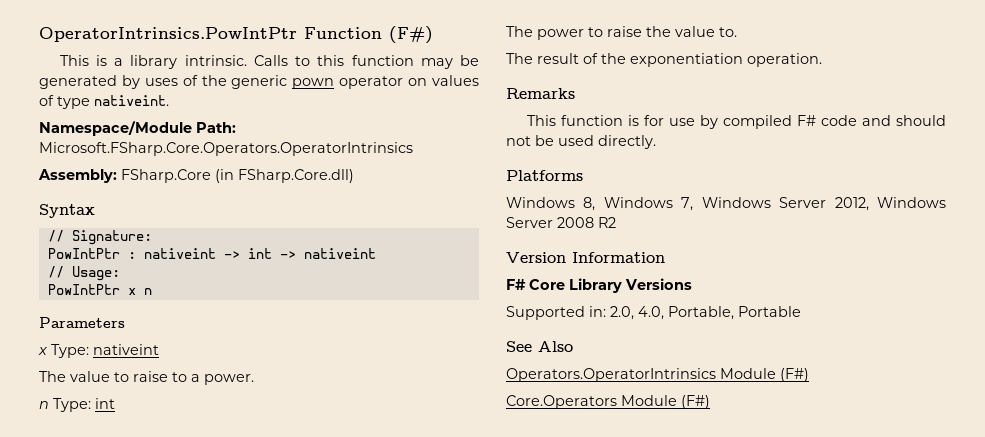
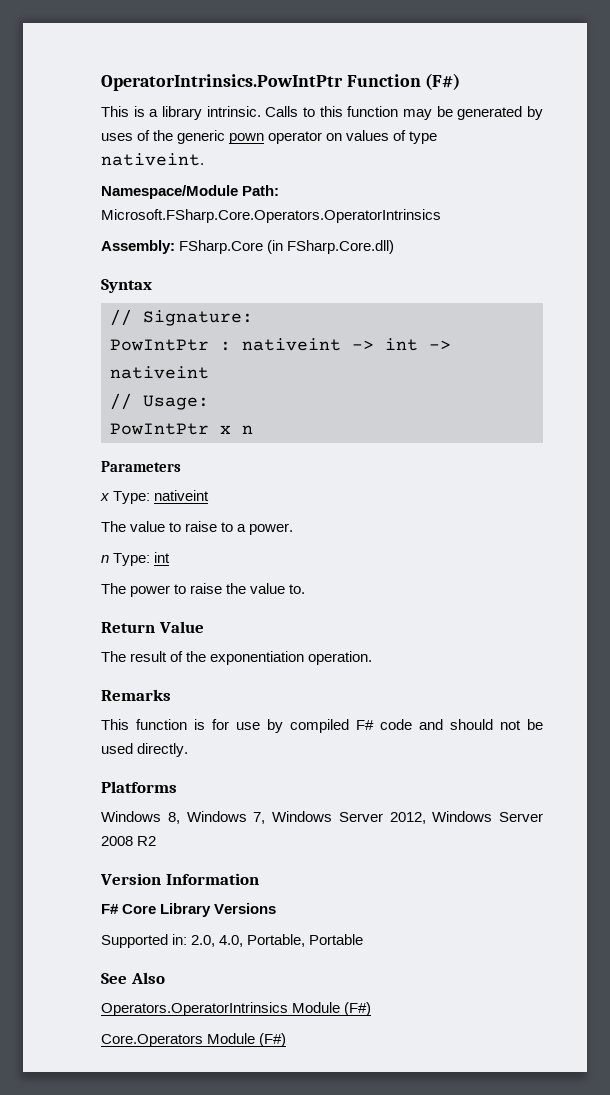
+ Return Value

